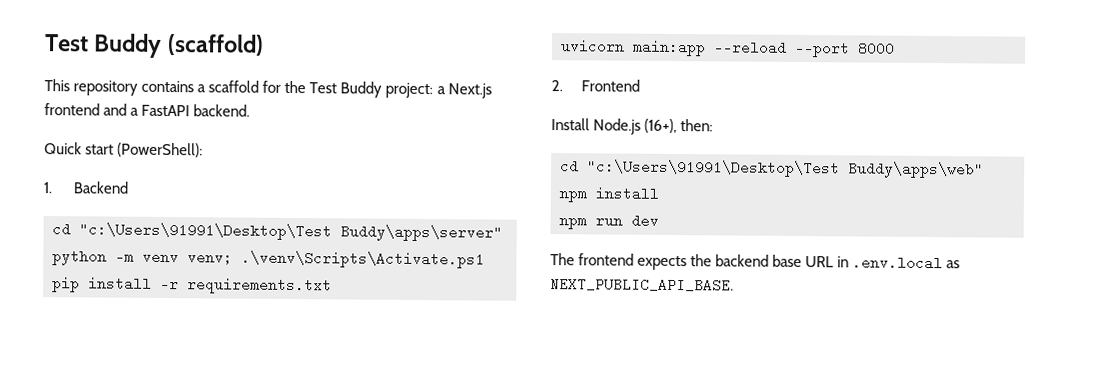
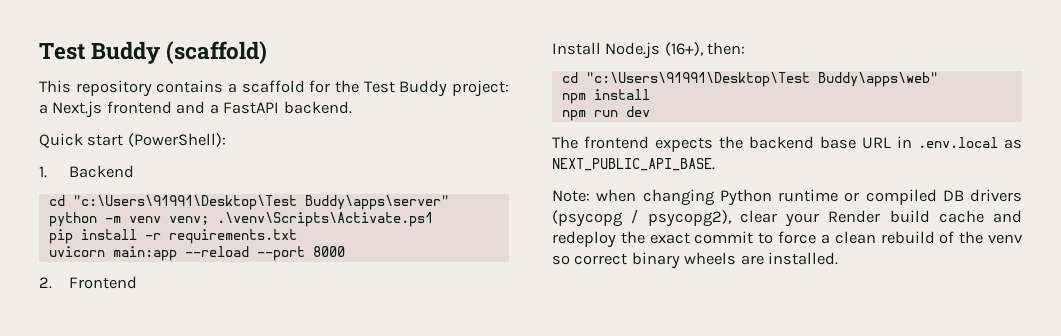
+ Note: when changing Python runtime or compiled DB drivers (psycopg / psycopg2), clear your Render build cache and redeploy the exact commit to force a clean rebuild of the venv so correct binary wheels are installed.

